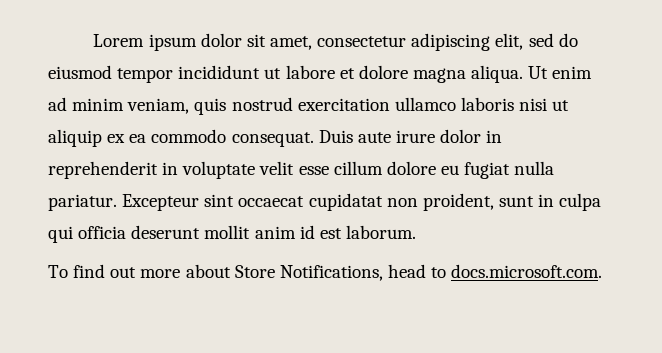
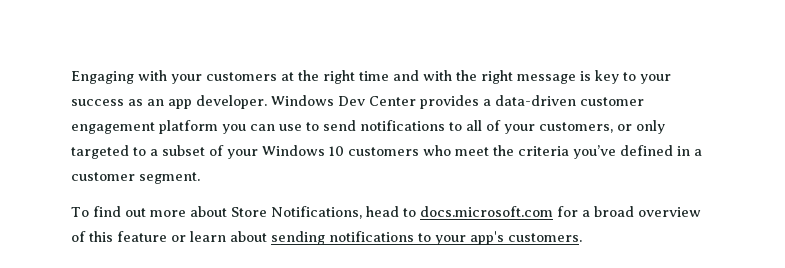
- Lorem ipsum dolor sit amet, consectetur adipiscing elit, sed do eiusmod tempor incididunt ut labore et dolore magna aliqua. Ut enim ad minim veniam, quis nostrud exercitation ullamco laboris nisi ut aliquip ex ea commodo consequat. Duis aute irure dolor in reprehenderit in voluptate velit esse cillum dolore eu fugiat nulla pariatur. Excepteur sint occaecat cupidatat non proident, sunt in culpa qui officia deserunt mollit anim id est laborum.
+ Engaging with your customers at the right time and with the right message is key to your success as an app developer. Windows Dev Center provides a data-driven customer engagement platform you can use to send notifications to all of your customers, or only targeted to a subset of your Windows 10 customers who meet the criteria you’ve defined in a customer segment.
- To find out more about Store Notifications, head to docs.microsoft.com.
+ To find out more about Store Notifications, head to docs.microsoft.com for a broad overview of this feature or learn about sending notifications to your app's customers.

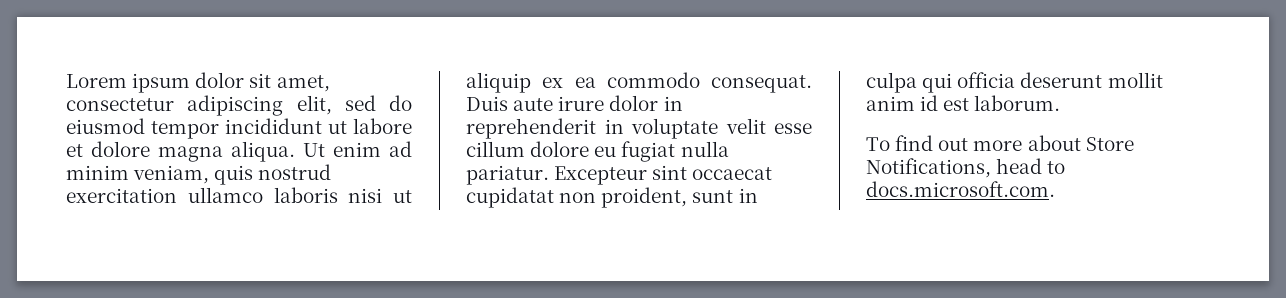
- Engaging with your customers at the right time and with the right message is key to your success as an app developer. Windows Dev Center provides a data-driven customer engagement platform you can use to send notifications to all of your customers, or only targeted to a subset of your Windows 10 customers who meet the criteria you’ve defined in a customer segment.
+ Lorem ipsum dolor sit amet, consectetur adipiscing elit, sed do eiusmod tempor incididunt ut labore et dolore magna aliqua. Ut enim ad minim veniam, quis nostrud exercitation ullamco laboris nisi ut aliquip ex ea commodo consequat. Duis aute irure dolor in reprehenderit in voluptate velit esse cillum dolore eu fugiat nulla pariatur. Excepteur sint occaecat cupidatat non proident, sunt in culpa qui officia deserunt mollit anim id est laborum.
- To find out more about Store Notifications, head to docs.microsoft.com for a broad overview of this feature or learn about sending notifications to your app's customers.
+ To find out more about Store Notifications, head to docs.microsoft.com.

